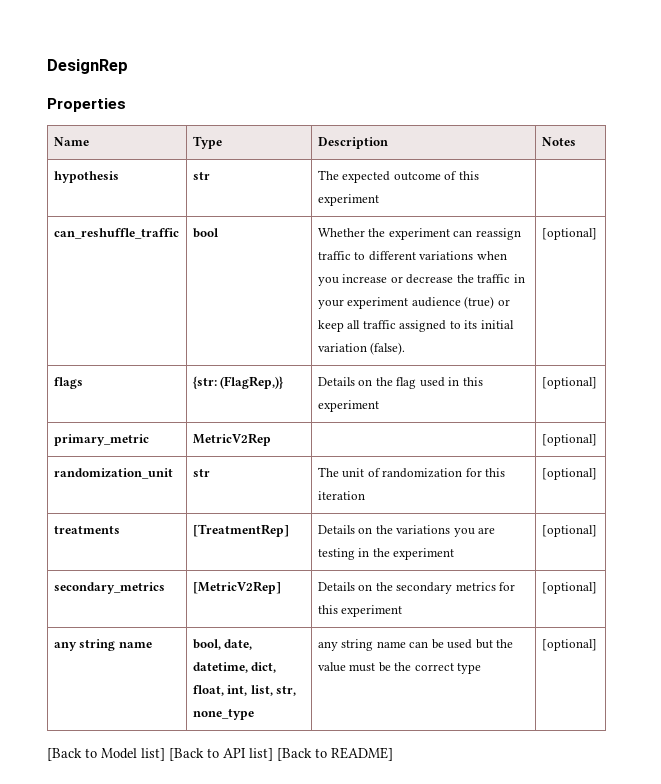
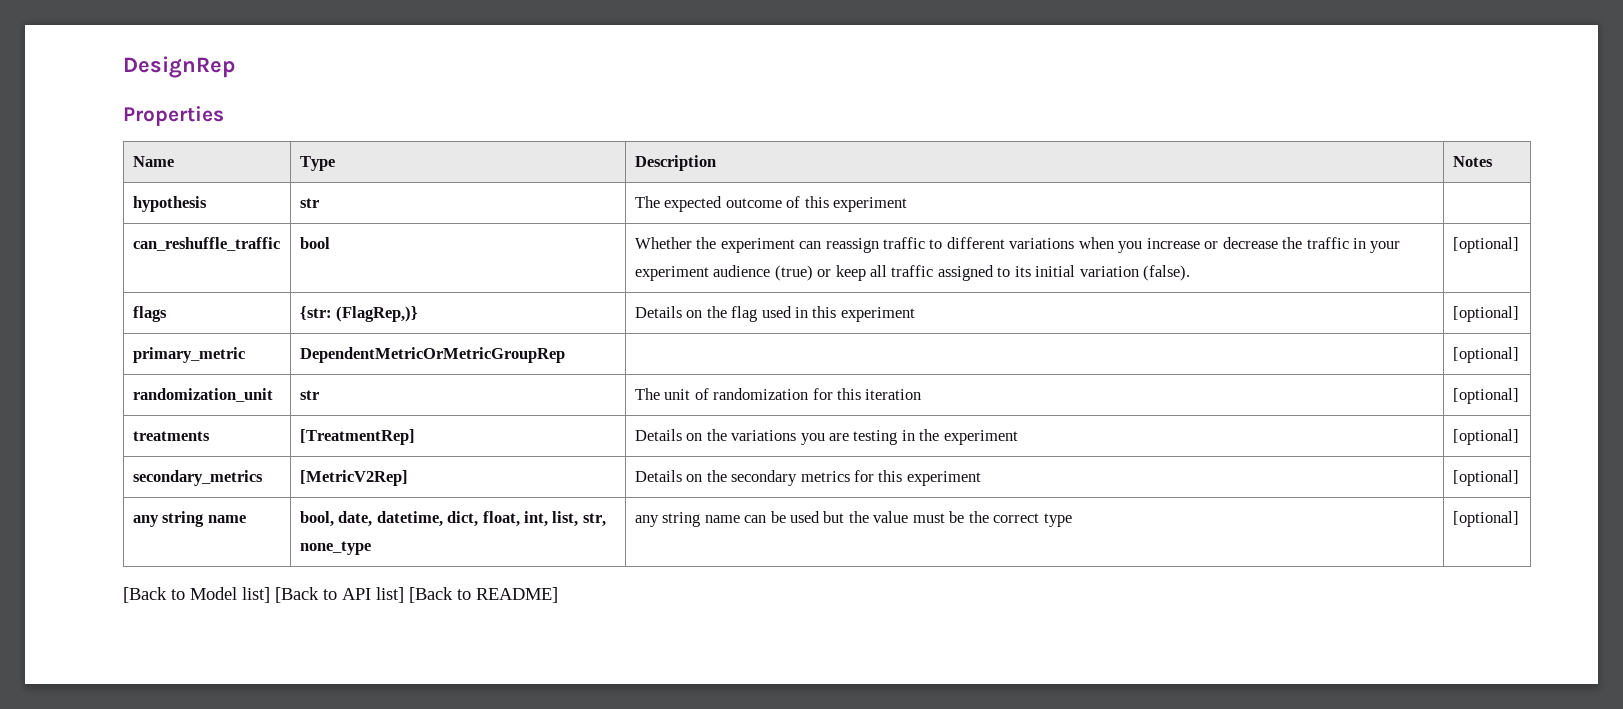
- primary_metric | MetricV2Rep | | [optional]
+ primary_metric | DependentMetricOrMetricGroupRep | | [optional]

